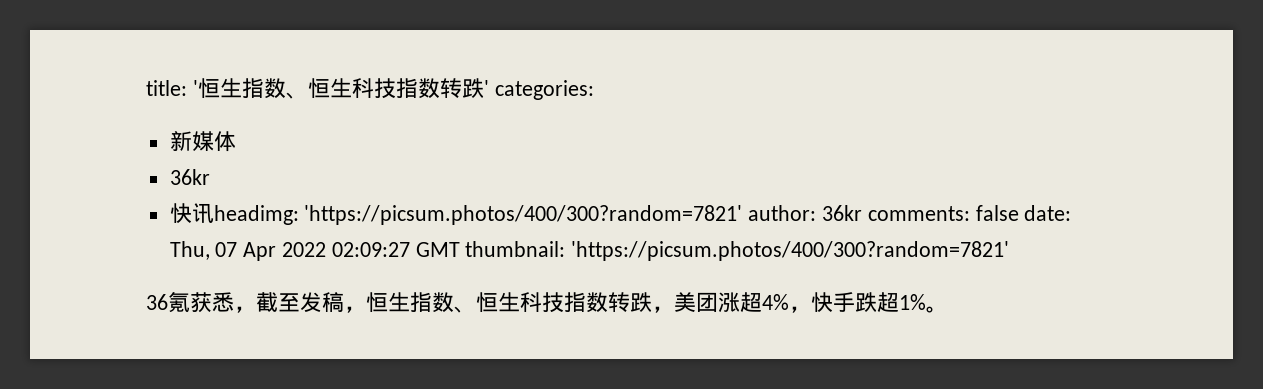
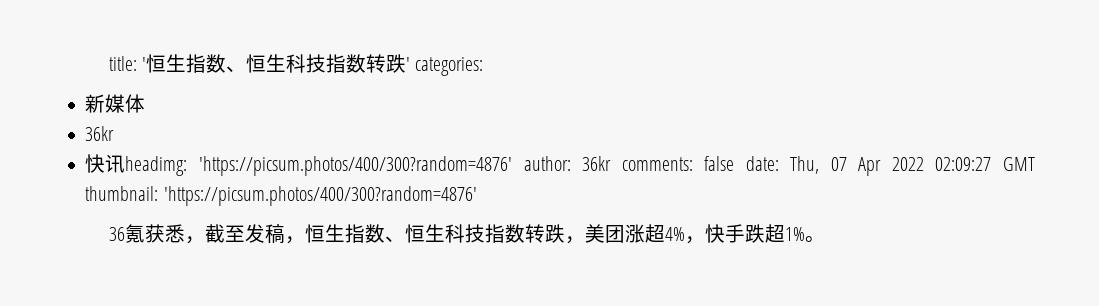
- 快讯headimg: 'https://picsum.photos/400/300?random=7821' author: 36kr comments: false date: Thu, 07 Apr 2022 02:09:27 GMT thumbnail: 'https://picsum.photos/400/300?random=7821'
+ 快讯headimg: 'https://picsum.photos/400/300?random=4876' author: 36kr comments: false date: Thu, 07 Apr 2022 02:09:27 GMT thumbnail: 'https://picsum.photos/400/300?random=4876'

